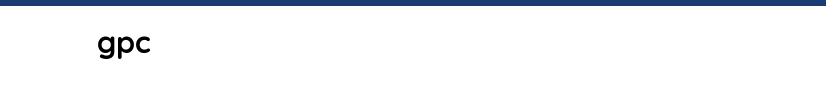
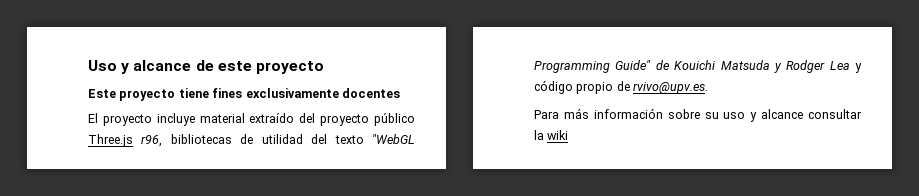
- gpc
+ Uso y alcance de este proyecto
+ Este proyecto tiene fines exclusivamente docentes
+ El proyecto incluye material extraído del proyecto público Three.js r96, bibliotecas de utilidad del texto "WebGL Programming Guide" de Kouichi Matsuda y Rodger Lea y código propio de rvivo@upv.es.
+ Para más información sobre su uso y alcance consultar la wiki

